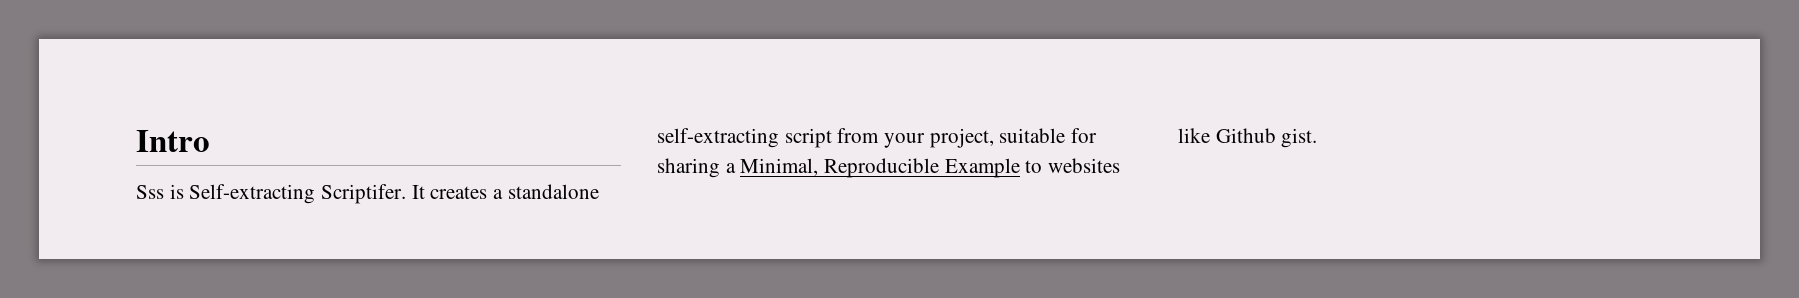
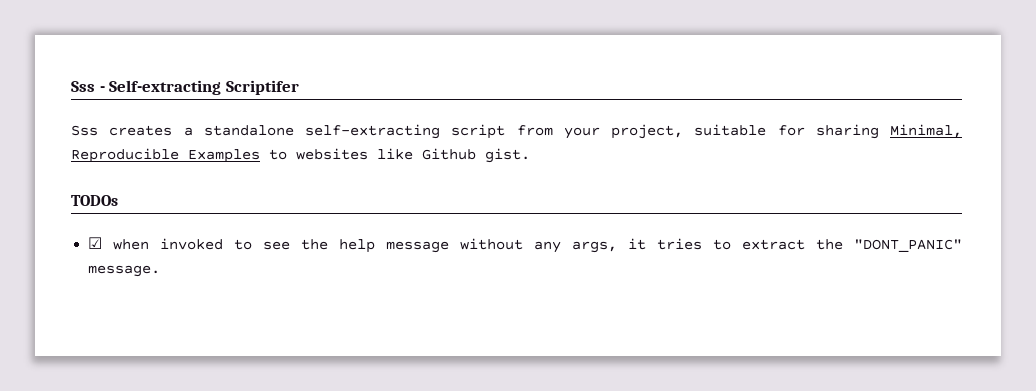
- Intro
- Sss is Self-extracting Scriptifer. It creates a standalone self-extracting script from your project, suitable for sharing a Minimal, Reproducible Example to websites like Github gist.
+ Sss - Self-extracting Scriptifer
+ Sss creates a standalone self-extracting script from your project, suitable for sharing Minimal, Reproducible Examples to websites like Github gist.
+ TODOs
+ ☑ when invoked to see the help message without any args, it tries to extract the "DONT_PANIC" message.

